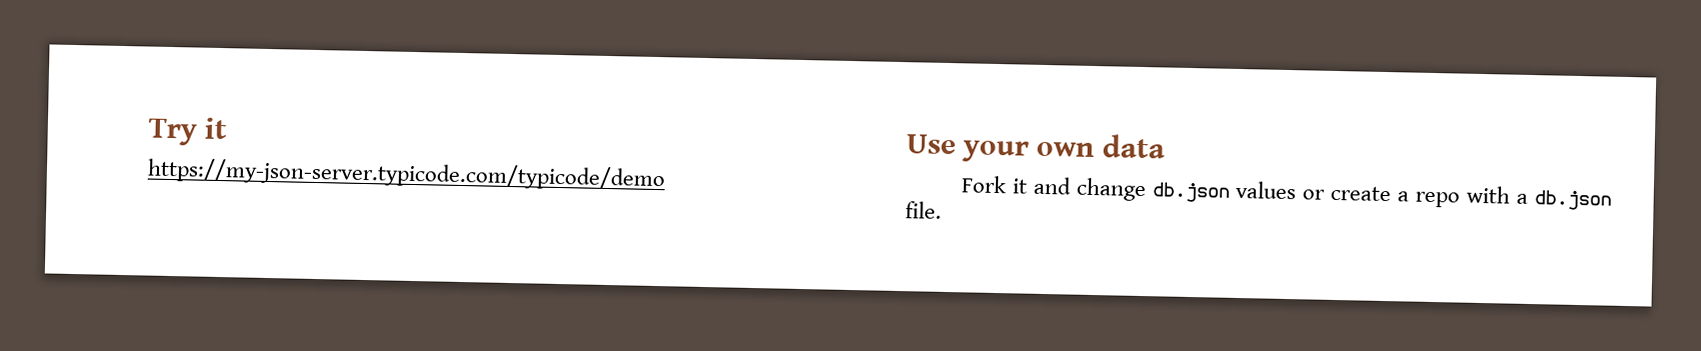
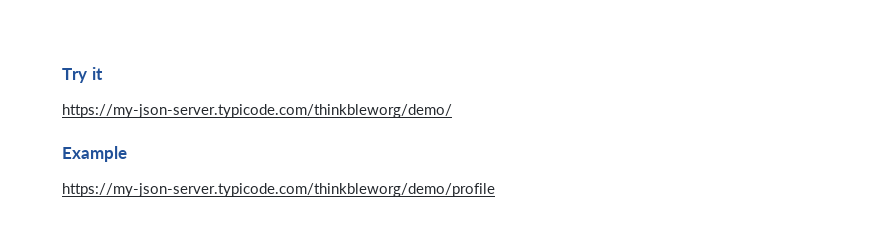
- https://my-json-server.typicode.com/typicode/demo
- Use your own data
- Fork it and change db.json values or create a repo with a db.json file.
+ https://my-json-server.typicode.com/thinkbleworg/demo/
+ Example
+ https://my-json-server.typicode.com/thinkbleworg/demo/profile

